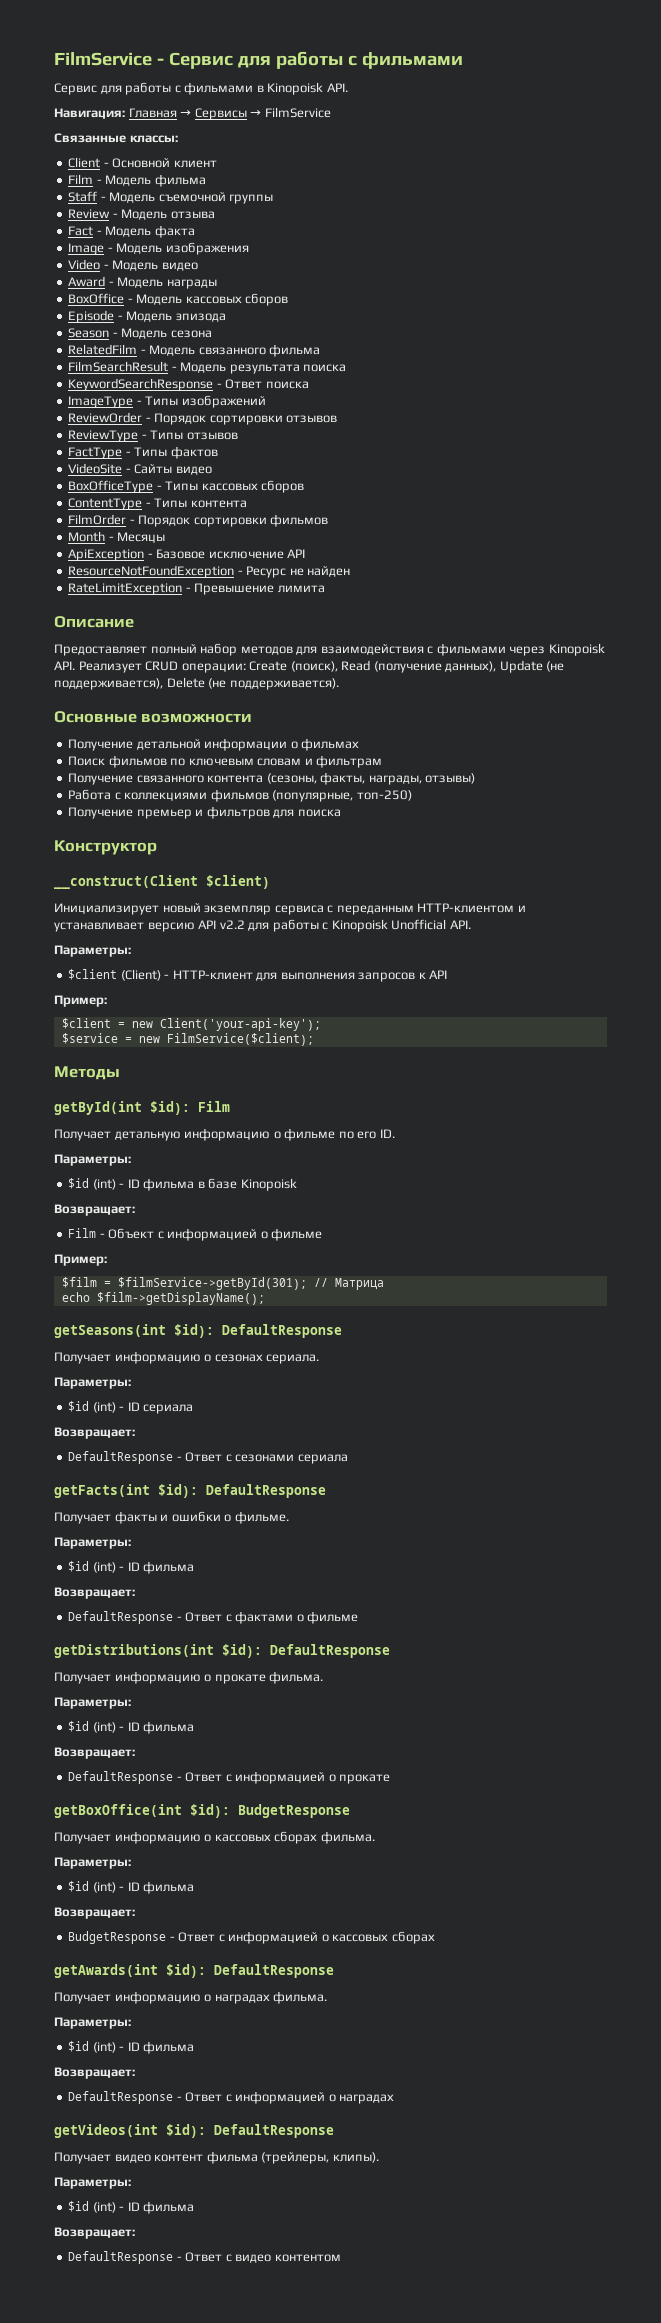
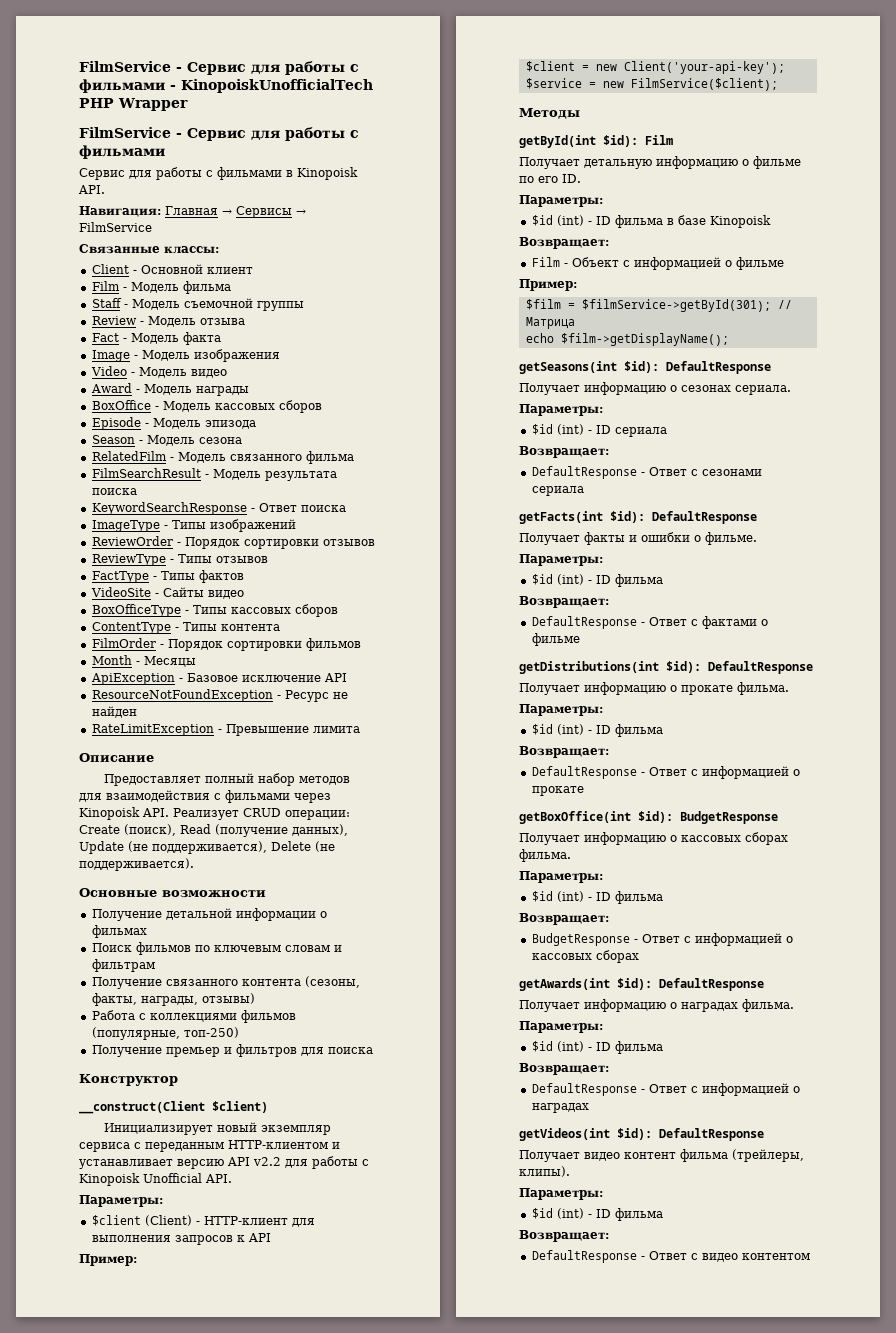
+ FilmService - Сервис для работы с фильмами - KinopoiskUnofficialTech PHP Wrapper

